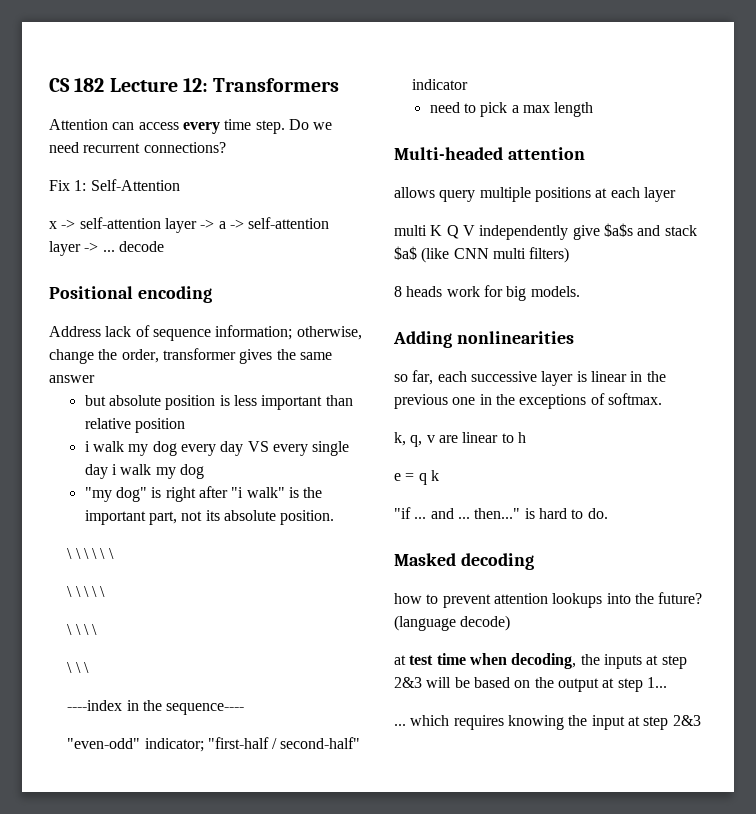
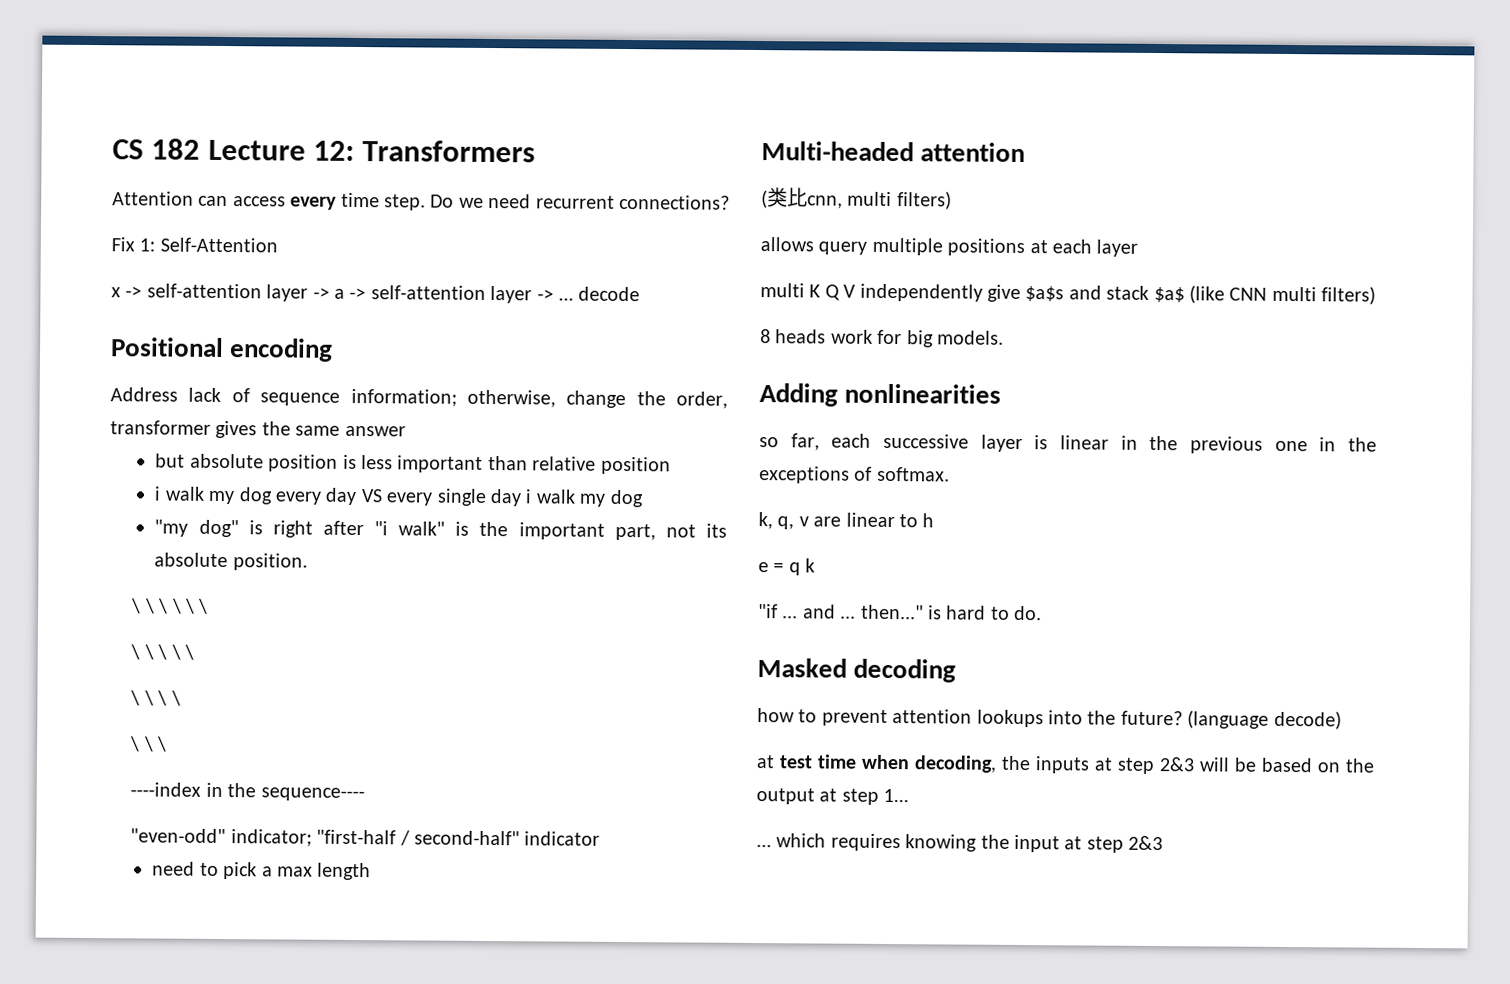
+ (类比cnn, multi filters)

